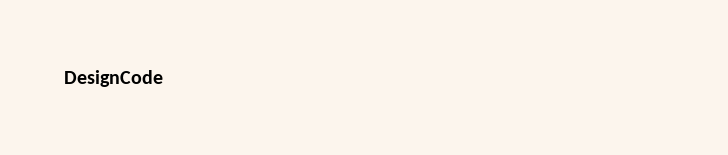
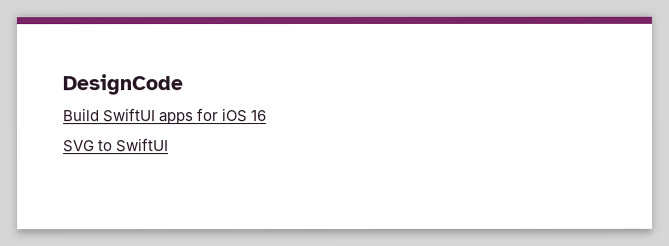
+ Build SwiftUI apps for iOS 16
+ SVG to SwiftUI

